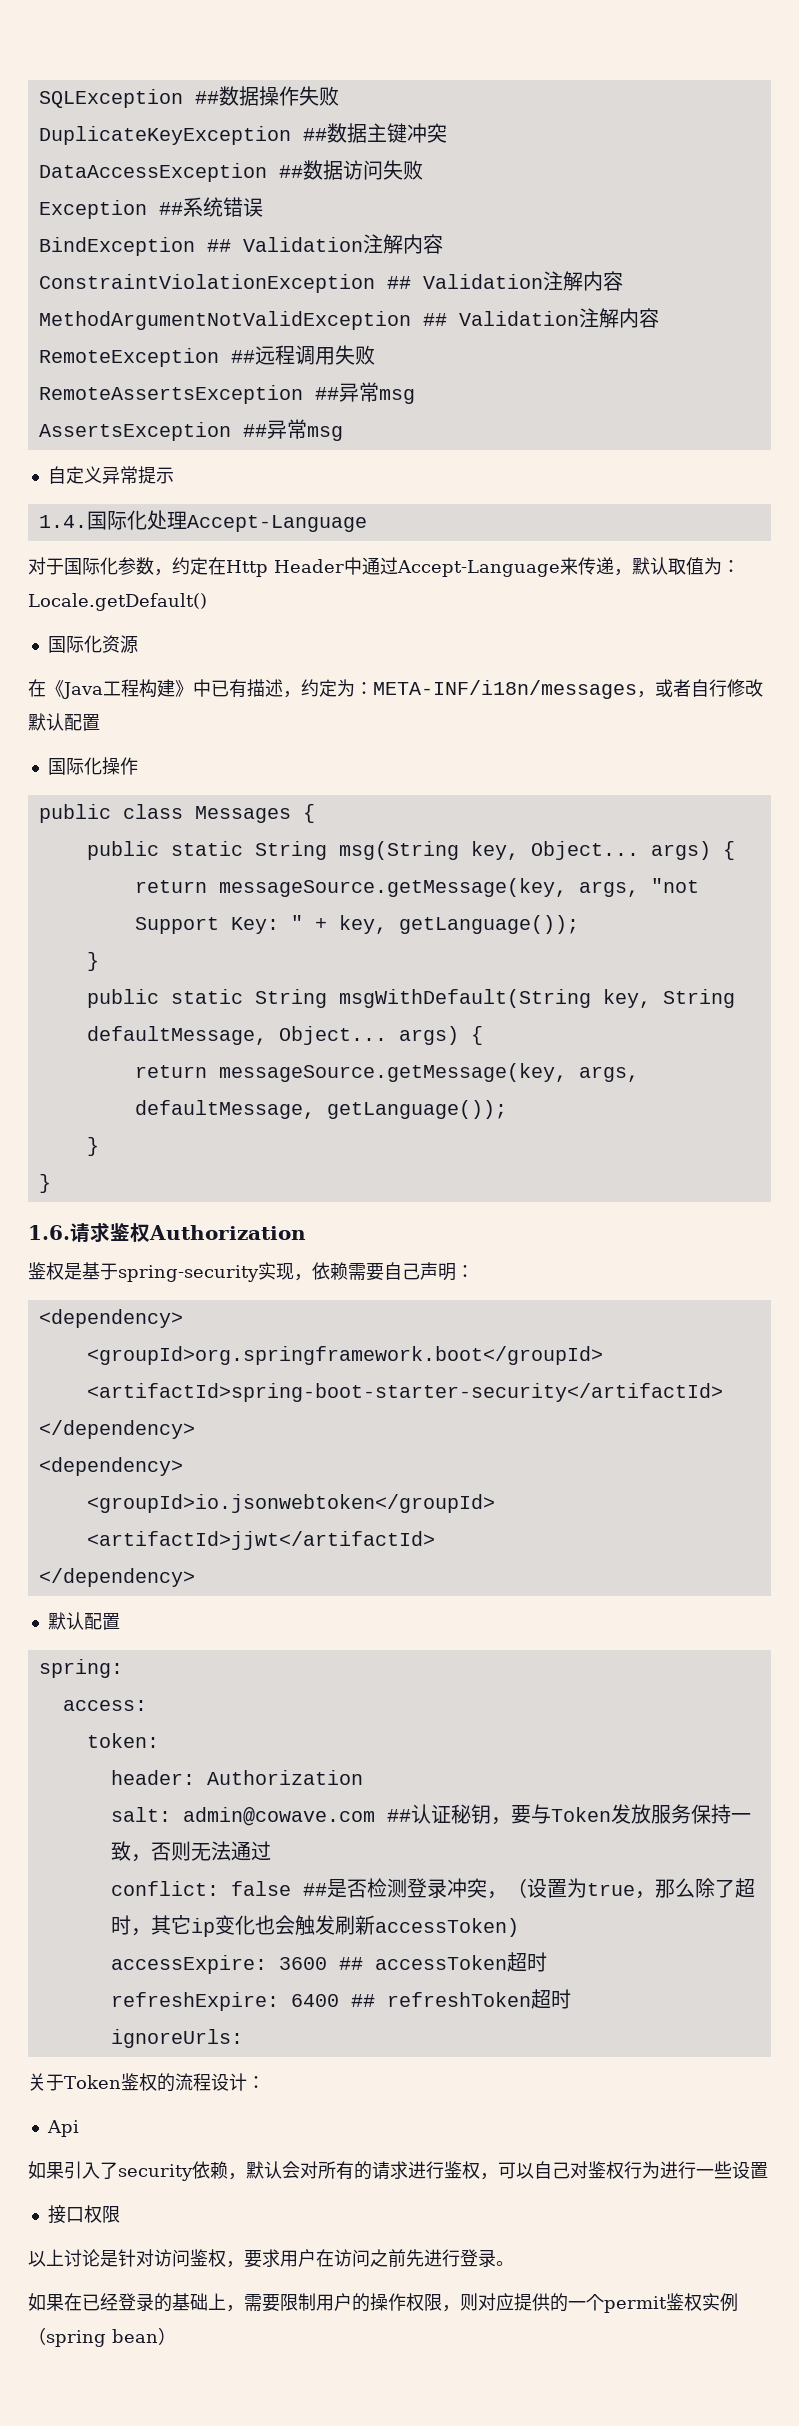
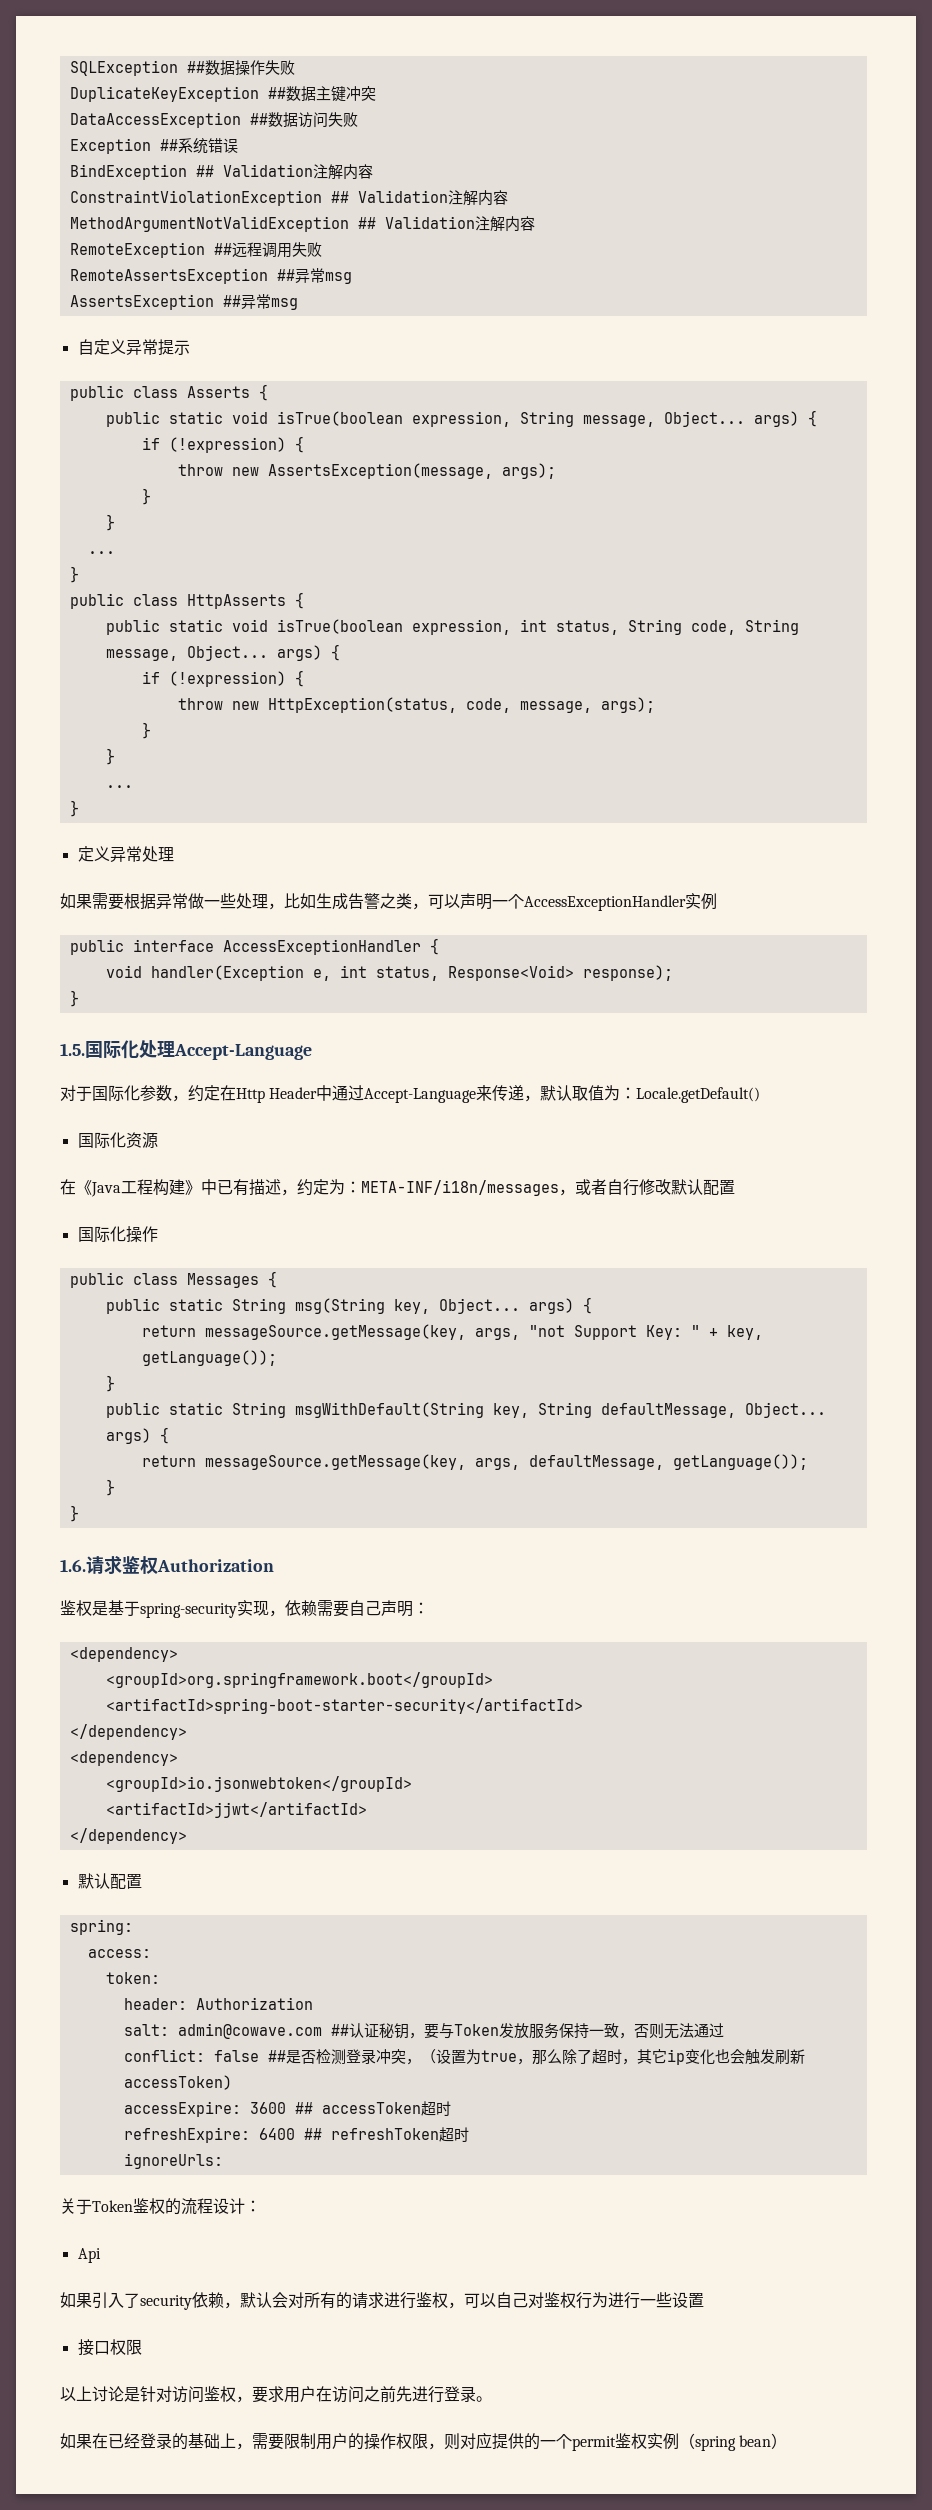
- 1.4.国际化处理Accept-Language
+ public class Asserts {
+ public static void isTrue(boolean expression, String message, Object... args) {
+ if (!expression) {
+ throw new AssertsException(message, args);
+ }
+ }
+ ...
+ }
+ public class HttpAsserts {
+ public static void isTrue(boolean expression, int status, String code, String message, Object... args) {
+ if (!expression) {
+ throw new HttpException(status, code, message, args);
+ }
+ }
+ ...
+ }
+ 定义异常处理
+ 如果需要根据异常做一些处理，比如生成告警之类，可以声明一个AccessExceptionHandler实例
+ public interface AccessExceptionHandler {
+ void handler(Exception e, int status, Response<Void> response);
+ }
+ 1.5.国际化处理Accept-Language

